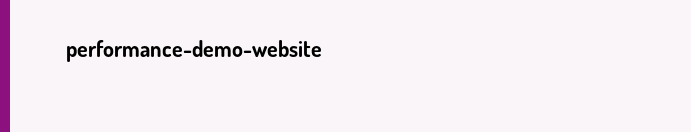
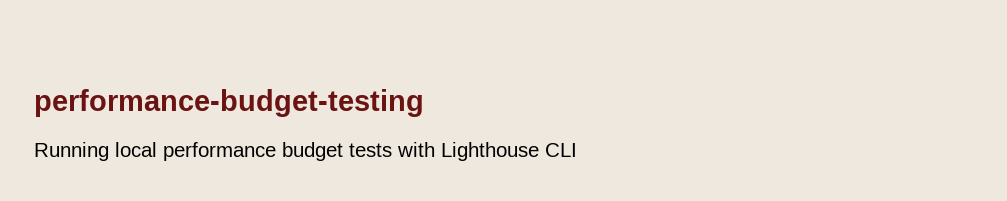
- performance-demo-website
+ performance-budget-testing
+ Running local performance budget tests with Lighthouse CLI

